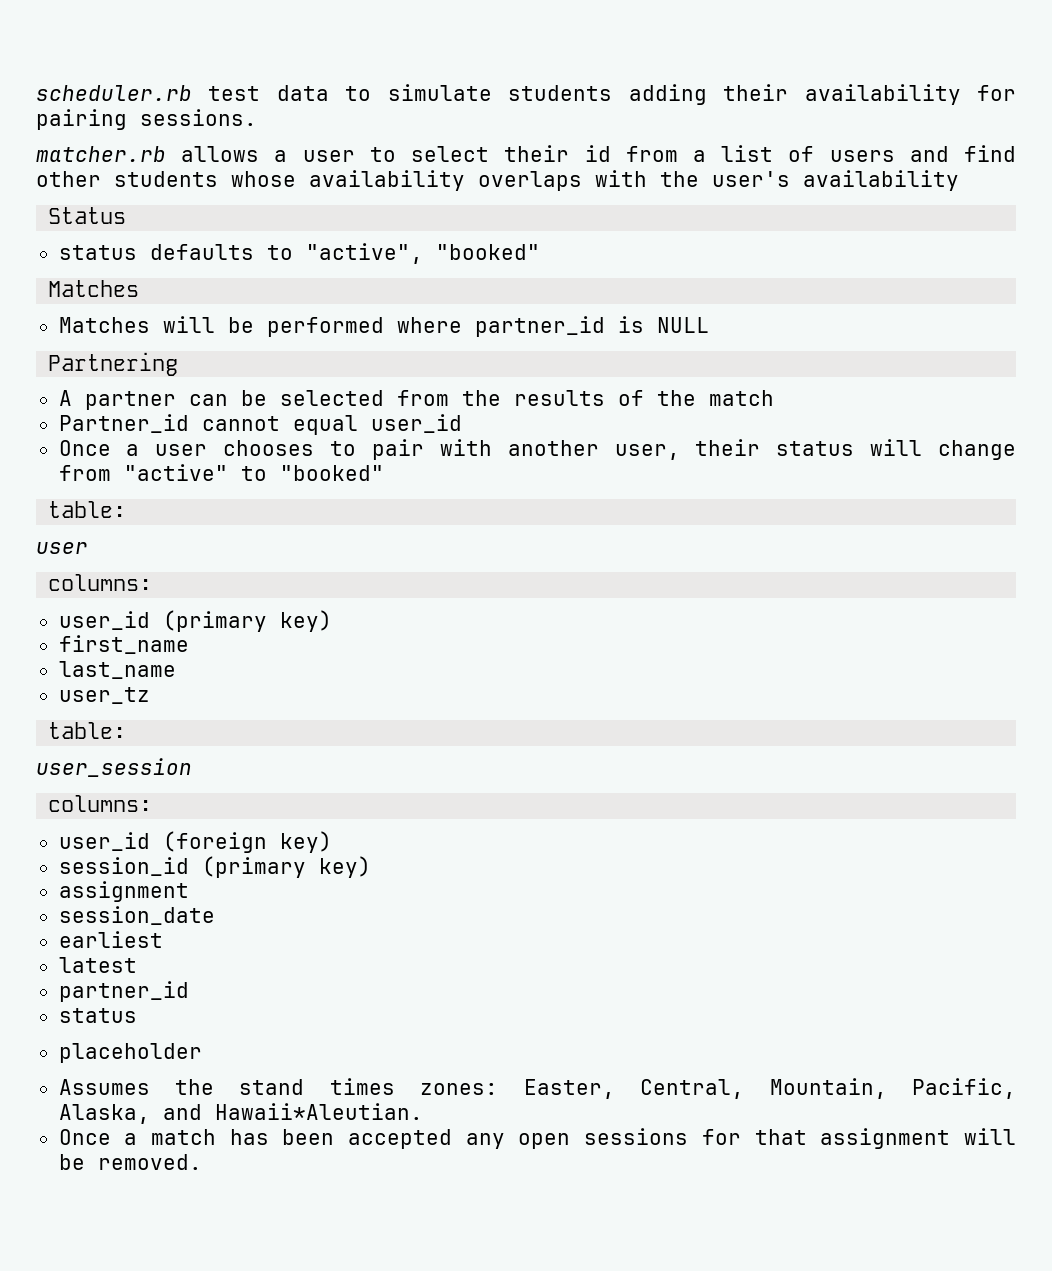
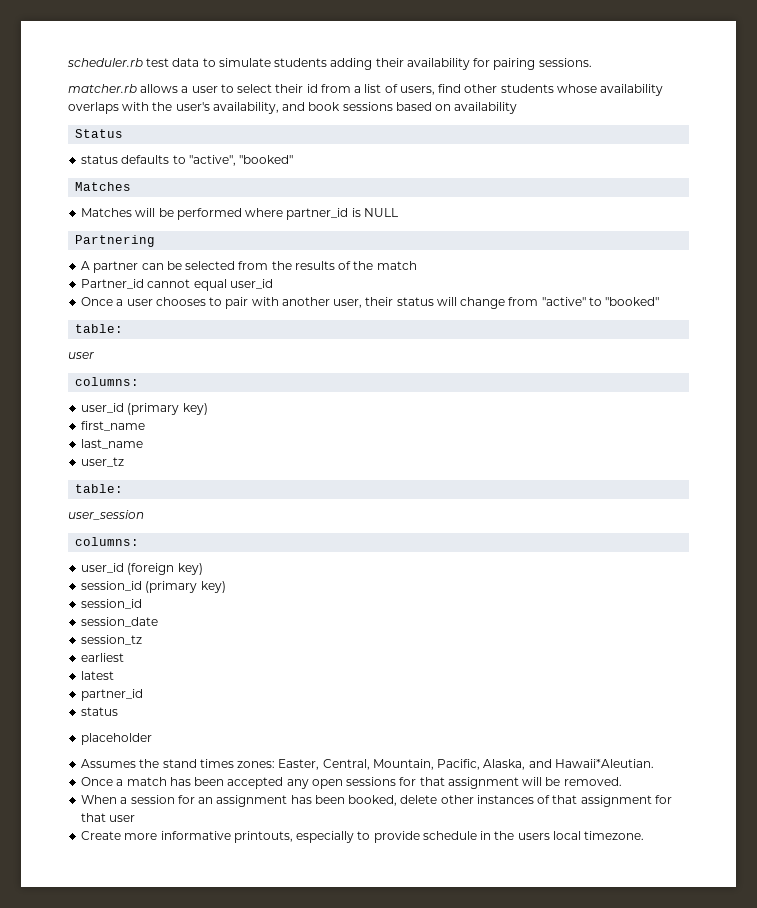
- matcher.rb allows a user to select their id from a list of users and find other students whose availability overlaps with the user's availability
+ matcher.rb allows a user to select their id from a list of users, find other students whose availability overlaps with the user's availability, and book sessions based on availability
  session_id (primary key)
- assignment
+ session_id
+ session_tz
+ When a session for an assignment has been booked, delete other instances of that assignment for that user
+ Create more informative printouts, especially to provide schedule in the users local timezone.

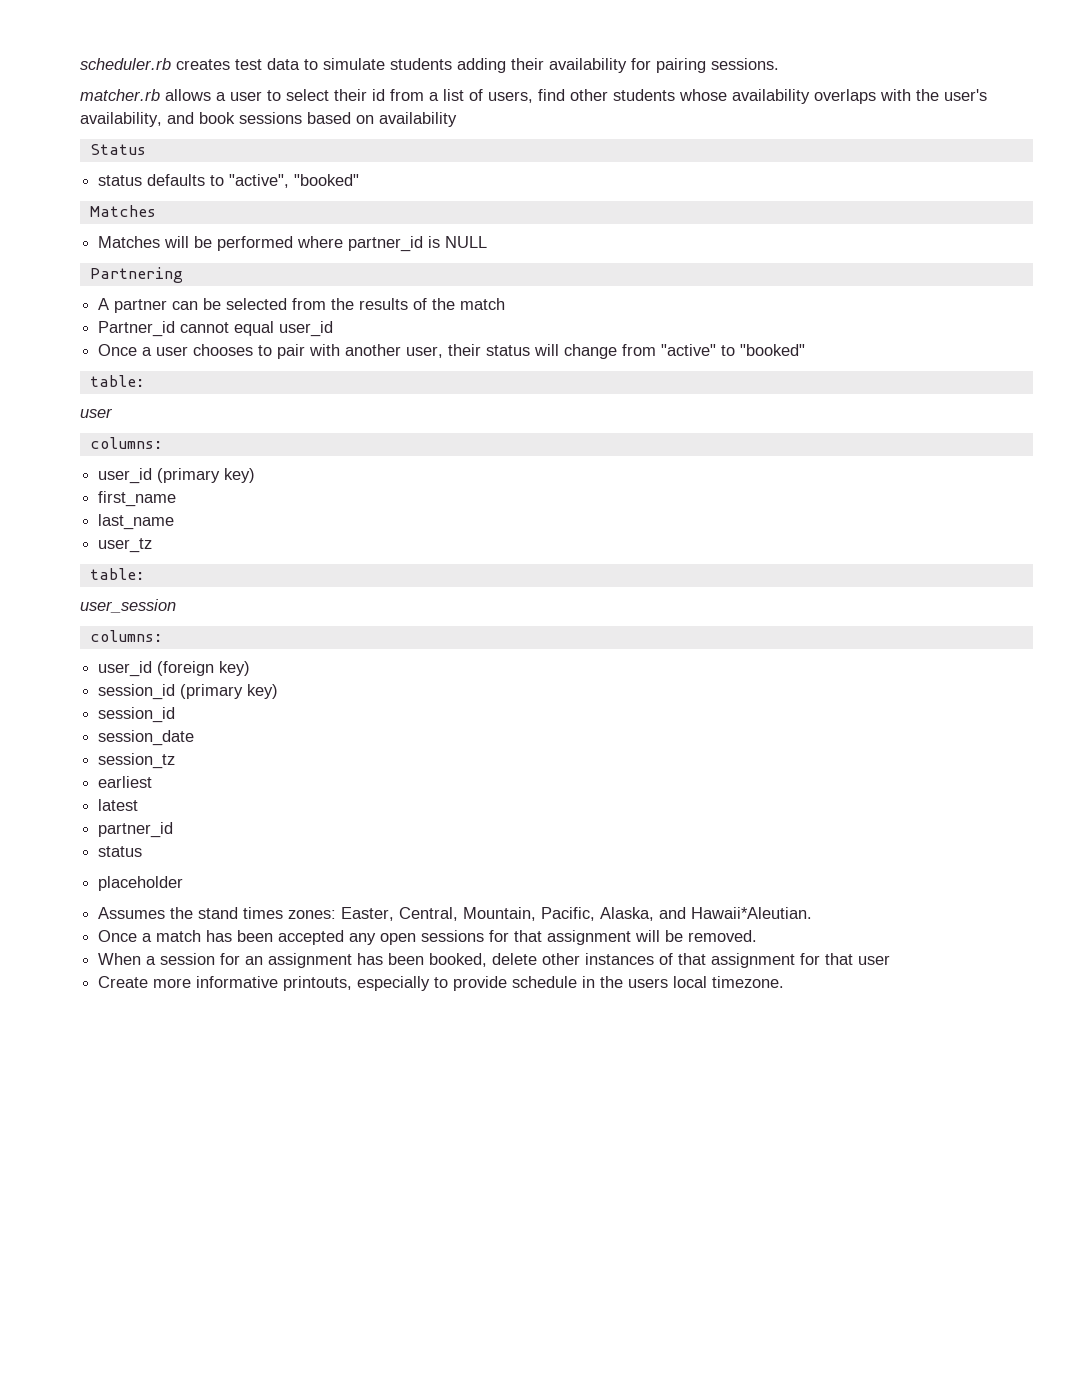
- scheduler.rb test data to simulate students adding their availability for pairing sessions.
+ scheduler.rb creates test data to simulate students adding their availability for pairing sessions.

